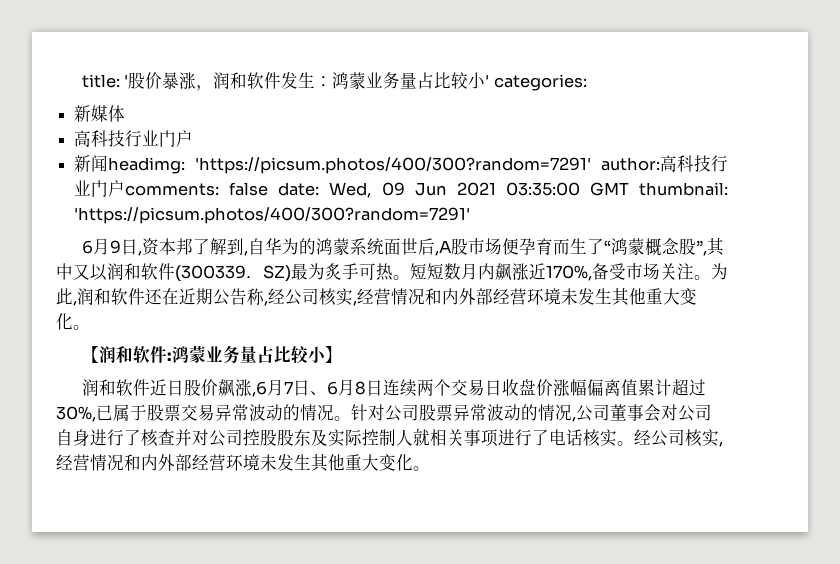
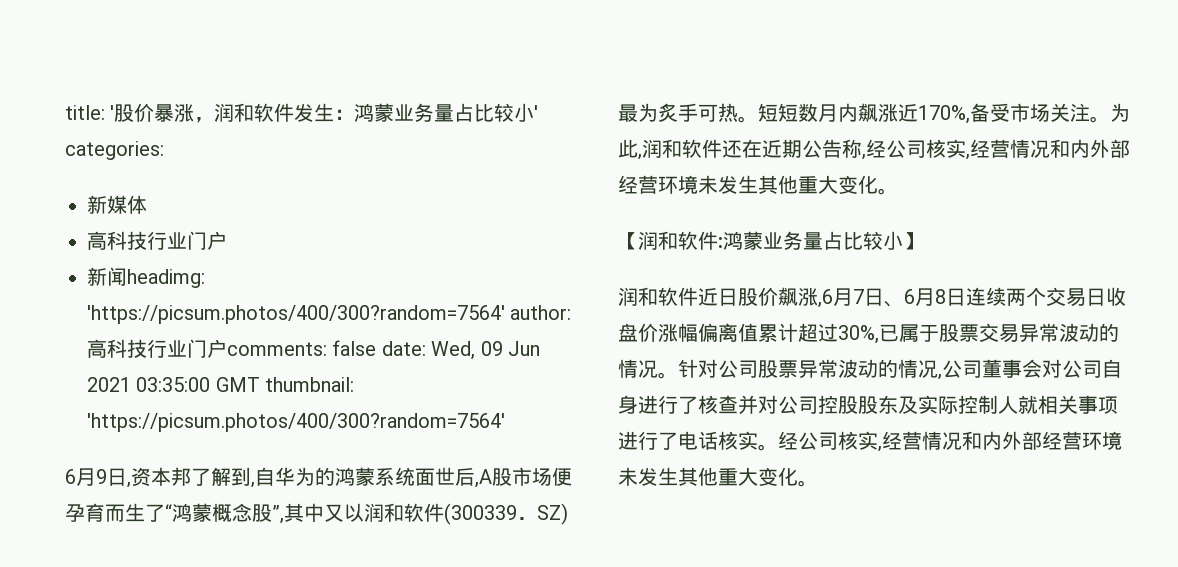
- 新闻headimg: 'https://picsum.photos/400/300?random=7291' author:高科技行业门户comments: false date: Wed, 09 Jun 2021 03:35:00 GMT thumbnail: 'https://picsum.photos/400/300?random=7291'
+ 新闻headimg: 'https://picsum.photos/400/300?random=7564' author:高科技行业门户comments: false date: Wed, 09 Jun 2021 03:35:00 GMT thumbnail: 'https://picsum.photos/400/300?random=7564'

